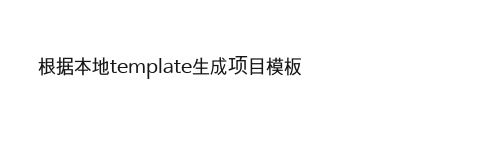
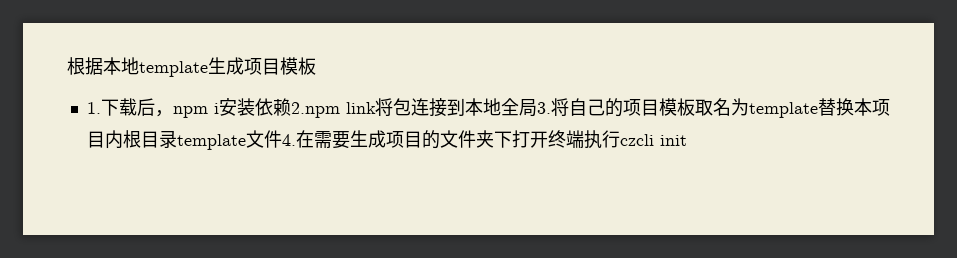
+ 1.下载后，npm i安装依赖2.npm link将包连接到本地全局3.将自己的项目模板取名为template替换本项目内根目录template文件4.在需要生成项目的文件夹下打开终端执行czcli init

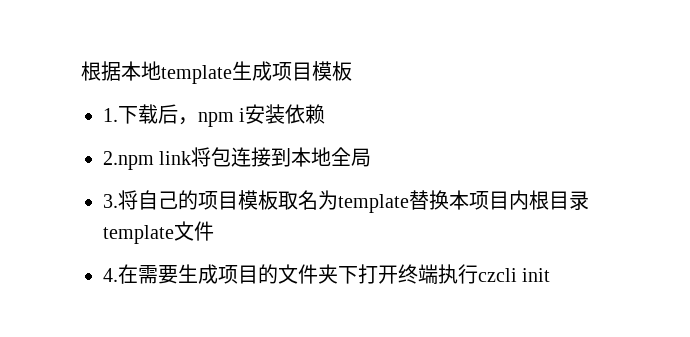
- 1.下载后，npm i安装依赖2.npm link将包连接到本地全局3.将自己的项目模板取名为template替换本项目内根目录template文件4.在需要生成项目的文件夹下打开终端执行czcli init
+ 1.下载后，npm i安装依赖
+ 2.npm link将包连接到本地全局
+ 3.将自己的项目模板取名为template替换本项目内根目录template文件
+ 4.在需要生成项目的文件夹下打开终端执行czcli init

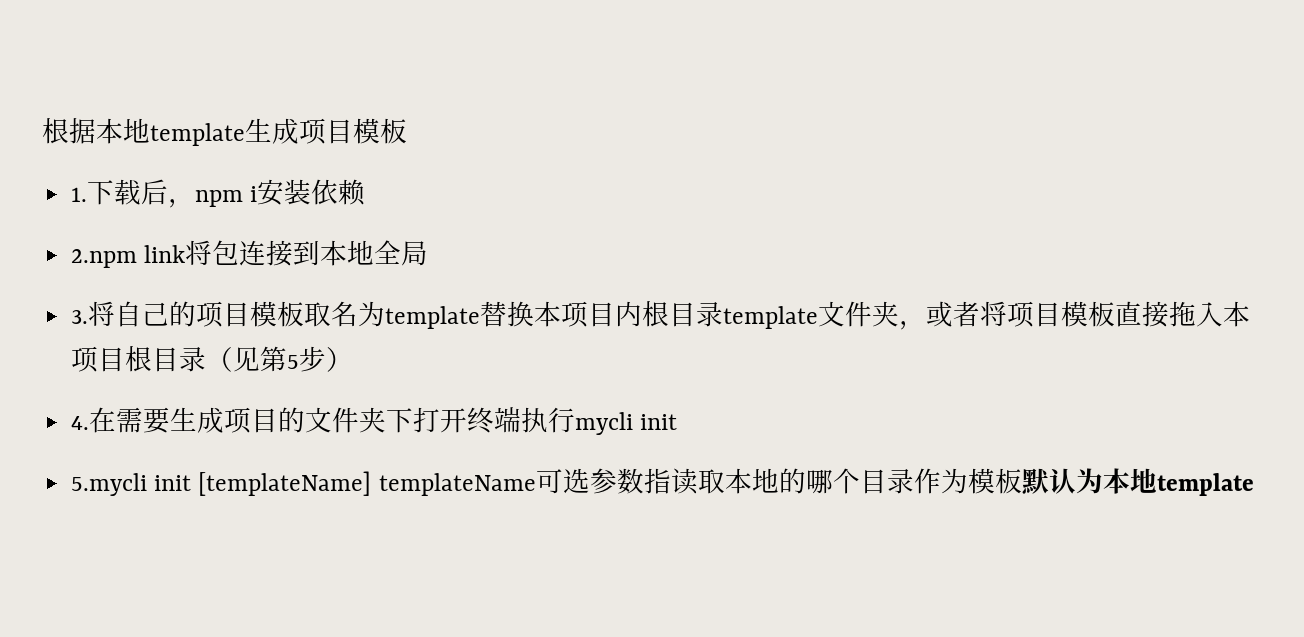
- 3.将自己的项目模板取名为template替换本项目内根目录template文件
+ 3.将自己的项目模板取名为template替换本项目内根目录template文件夹，或者将项目模板直接拖入本项目根目录（见第5步）
- 4.在需要生成项目的文件夹下打开终端执行czcli init
+ 4.在需要生成项目的文件夹下打开终端执行mycli init
+ 5.mycli init [templateName] templateName可选参数指读取本地的哪个目录作为模板默认为本地template

